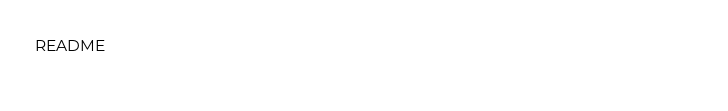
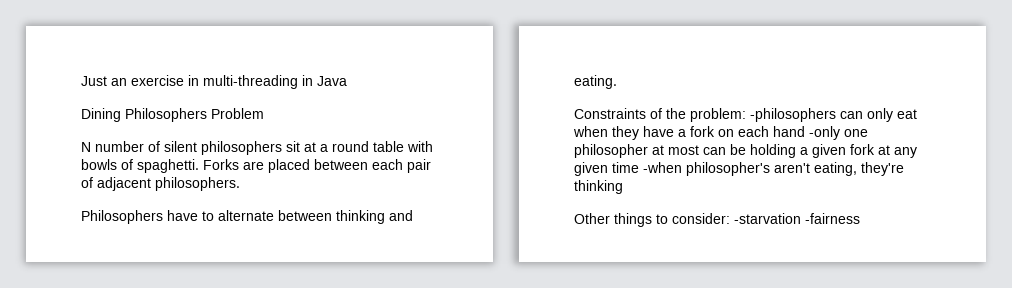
- README
+ Just an exercise in multi-threading in Java
+ Dining Philosophers Problem
+ N number of silent philosophers sit at a round table with bowls of spaghetti. Forks are placed between each pair of adjacent philosophers.
+ Philosophers have to alternate between thinking and eating.
+ Constraints of the problem: -philosophers can only eat when they have a fork on each hand -only one philosopher at most can be holding a given fork at any given time -when philosopher's aren't eating, they're thinking
+ Other things to consider: -starvation -fairness

